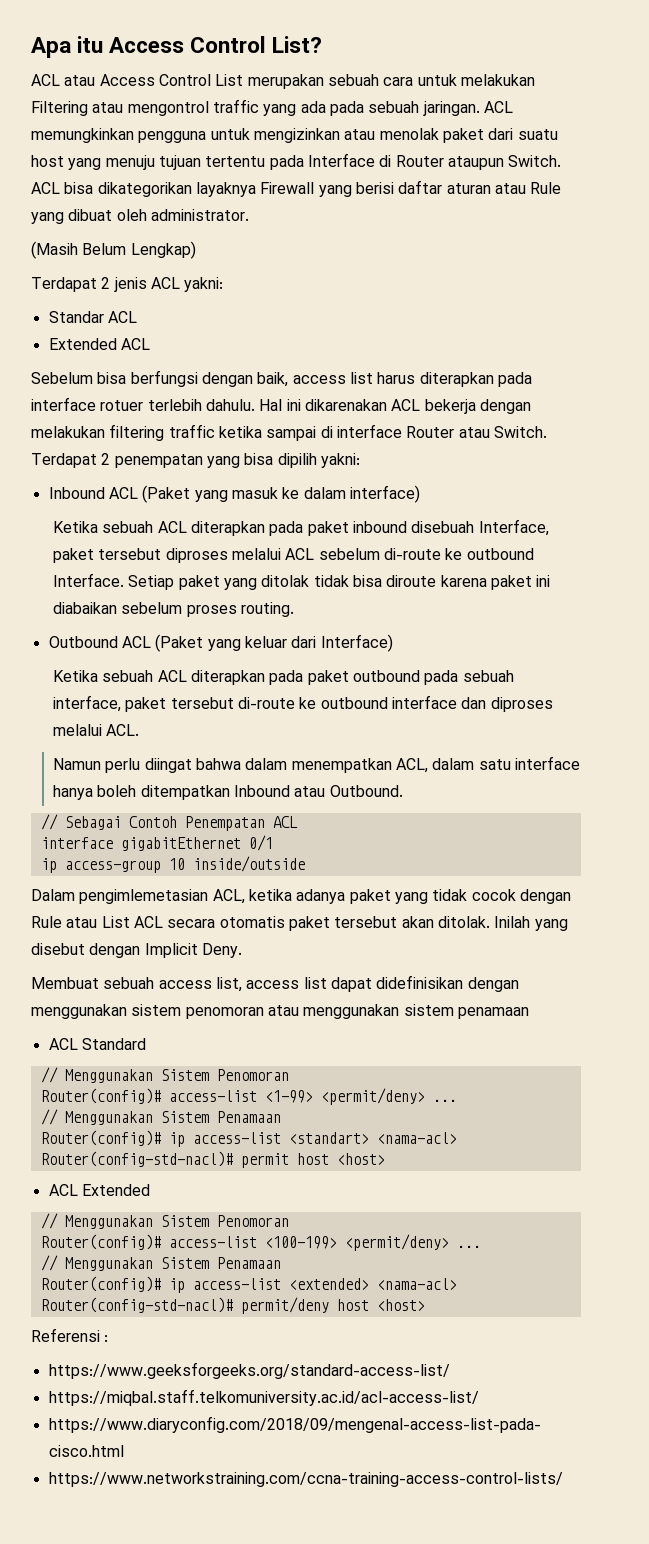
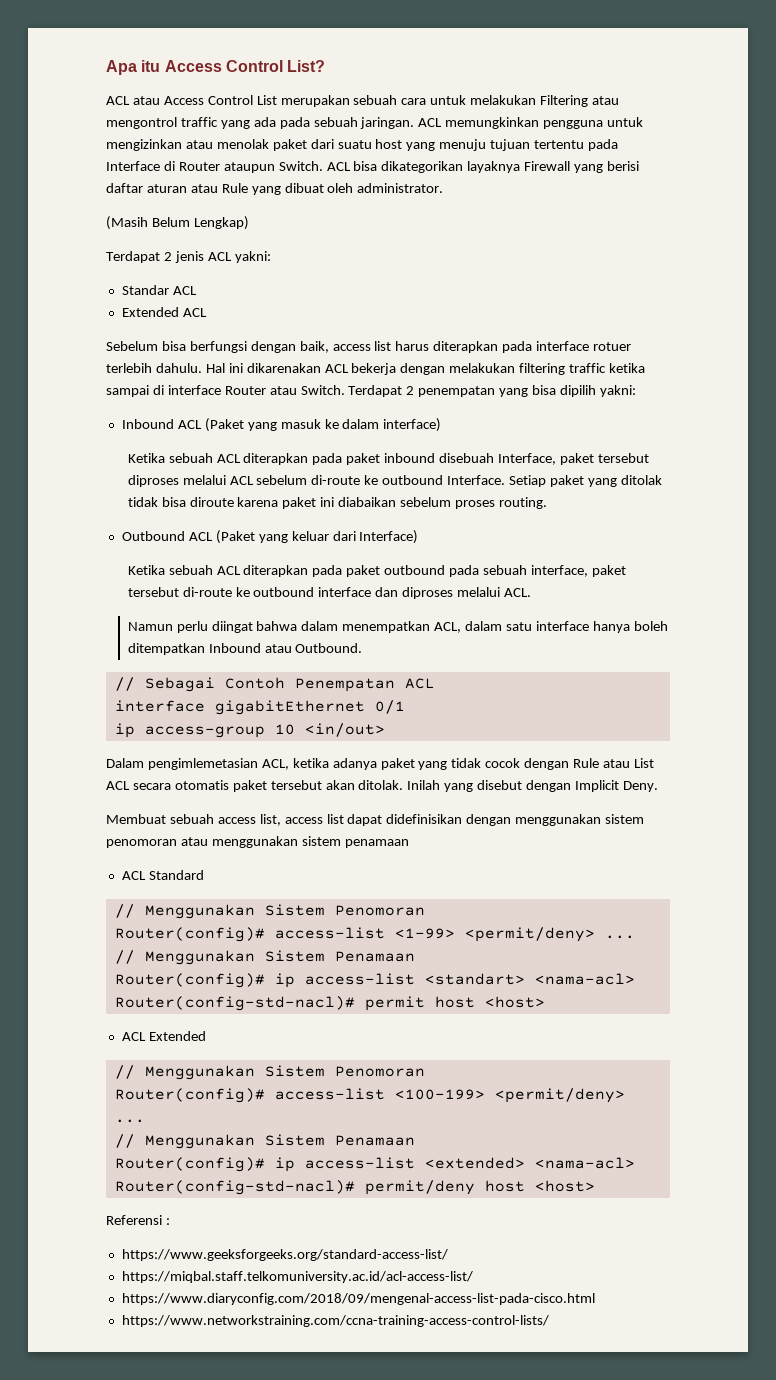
- ip access-group 10 inside/outside
+ ip access-group 10 <in/out>

